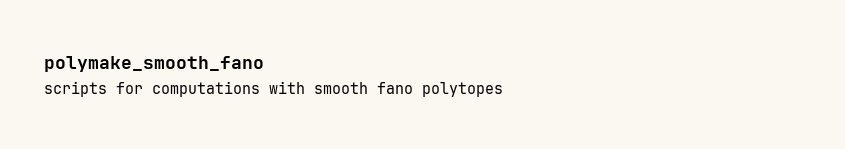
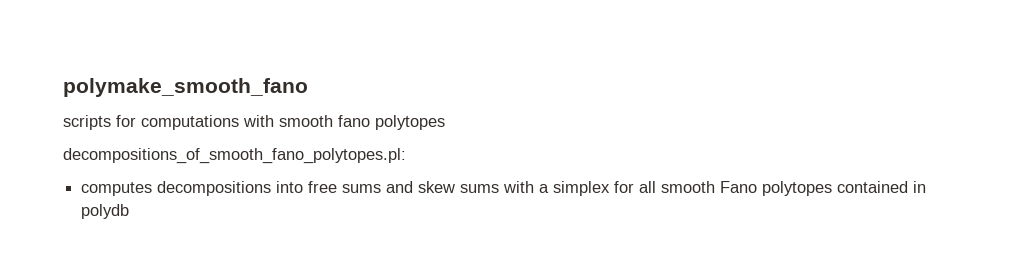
+ decompositions_of_smooth_fano_polytopes.pl:
+ computes decompositions into free sums and skew sums with a simplex for all smooth Fano polytopes contained in polydb

